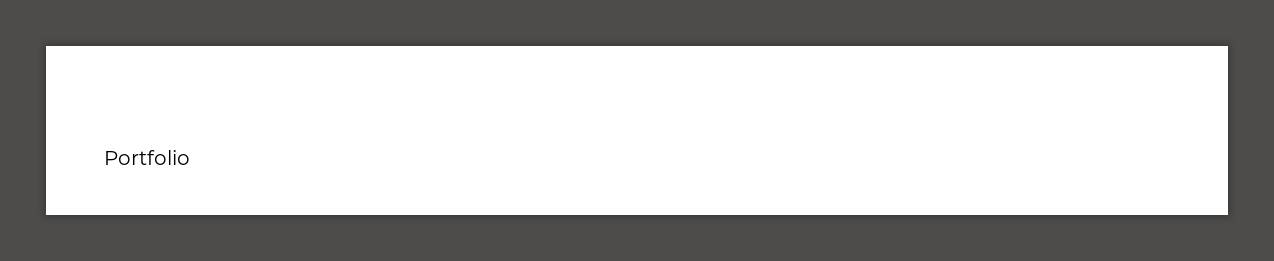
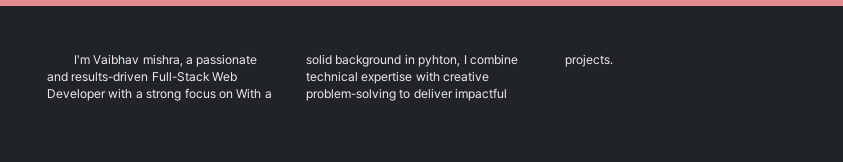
- Portfolio
+ I'm Vaibhav mishra, a passionate and results-driven Full-Stack Web Developer with a strong focus on With a solid background in pyhton, I combine technical expertise with creative problem-solving to deliver impactful projects.

